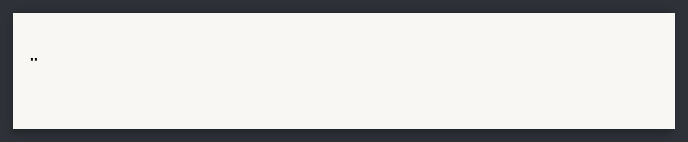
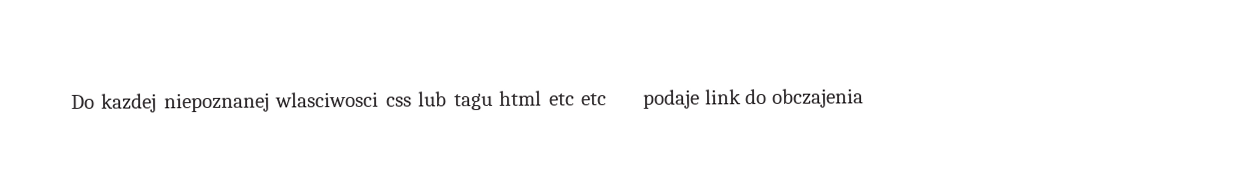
- ""
+ Do kazdej niepoznanej wlasciwosci css lub tagu html etc etc podaje link do obczajenia

